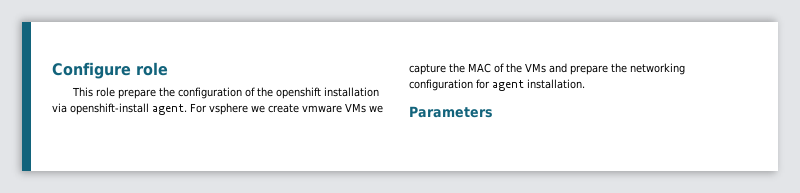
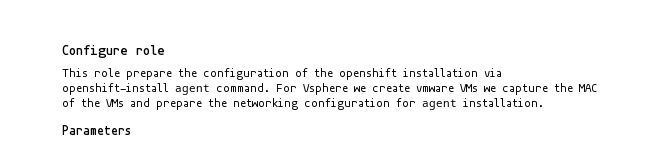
- This role prepare the configuration of the openshift installation via openshift-install agent. For vsphere we create vmware VMs we capture the MAC of the VMs and prepare the networking configuration for agent installation.
+ This role prepare the configuration of the openshift installation via openshift-install agent command. For Vsphere we create vmware VMs we capture the MAC of the VMs and prepare the networking configuration for agent installation.

